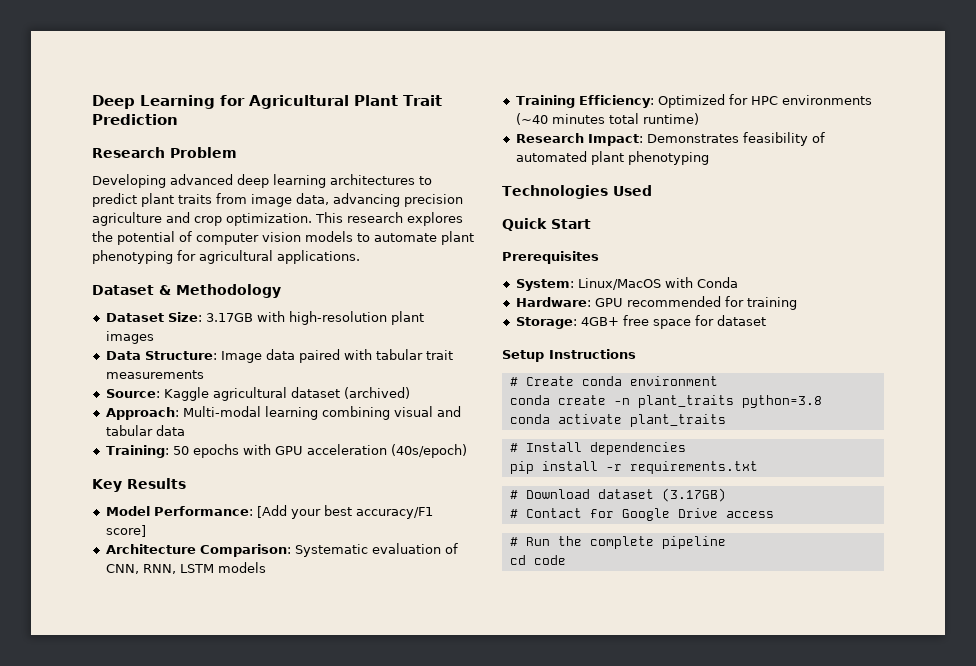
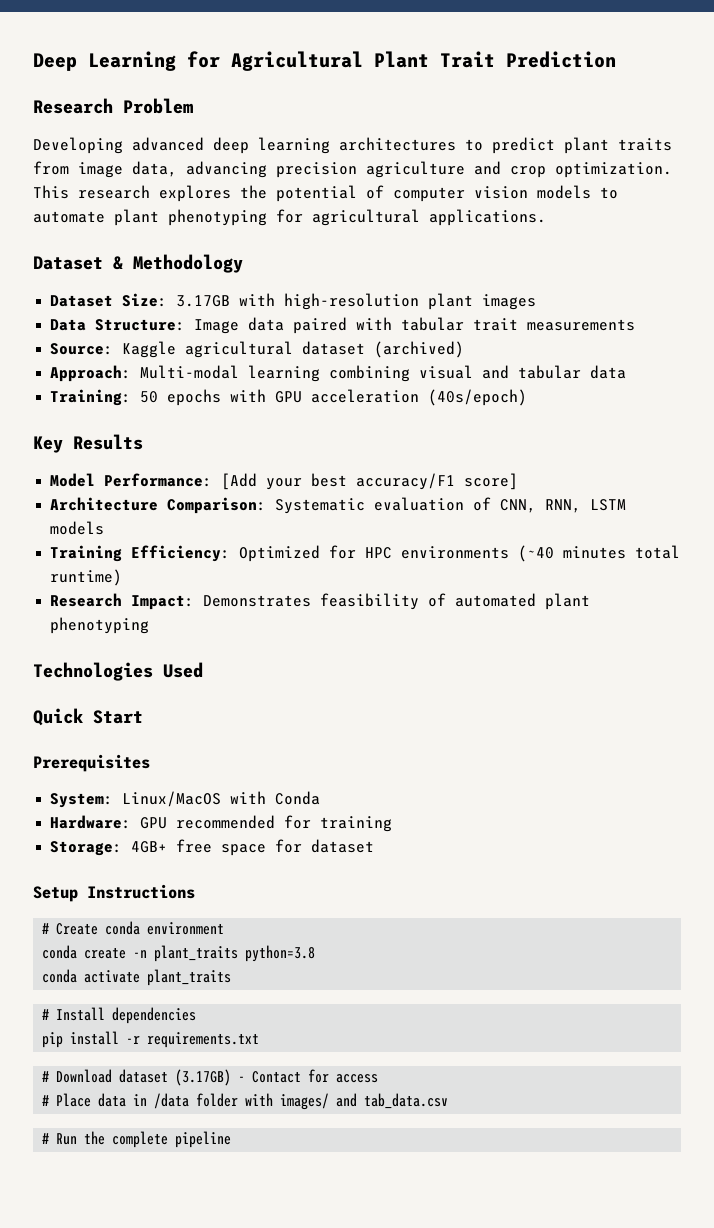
- # Download dataset (3.17GB)
- # Contact for Google Drive access
+ # Download dataset (3.17GB) - Contact for access
+ # Place data in /data folder with images/ and tab_data.csv
- cd code

